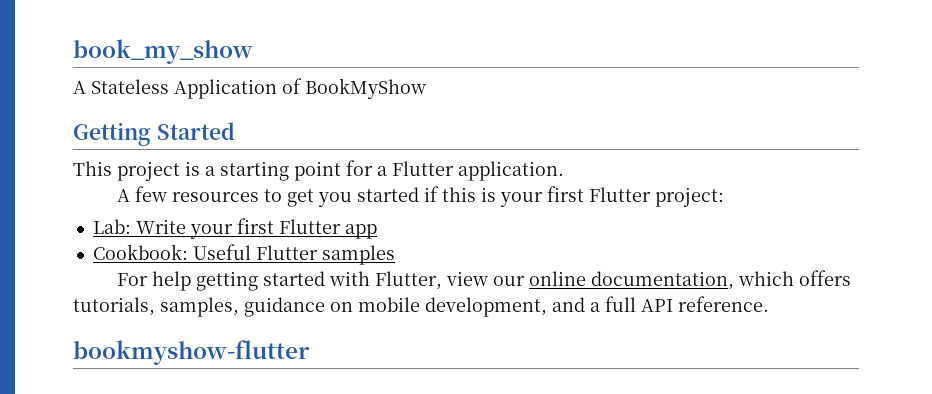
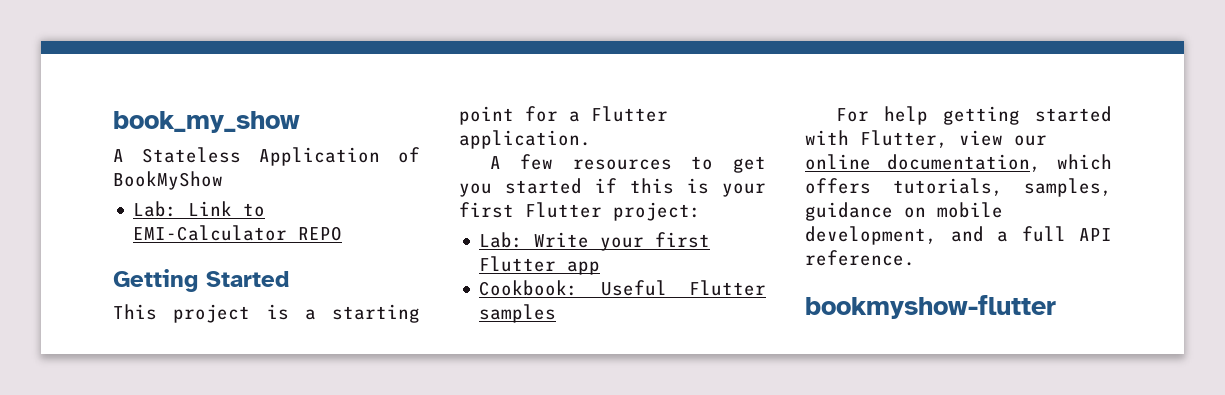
+ Lab: Link to EMI-Calculator REPO

